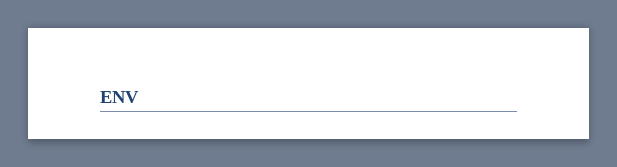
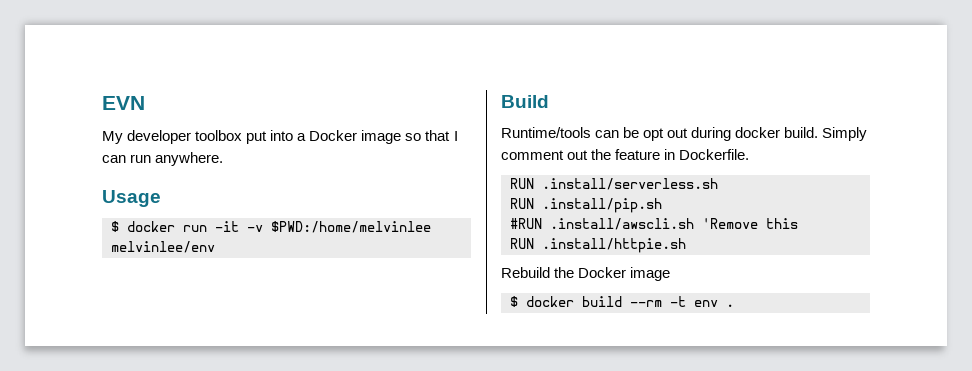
- ENV
+ EVN
+ My developer toolbox put into a Docker image so that I can run anywhere.
+ Usage
+ $ docker run -it -v $PWD:/home/melvinlee melvinlee/env
+ Build
+ Runtime/tools can be opt out during docker build. Simply comment out the feature in Dockerfile.
+ RUN .install/serverless.sh
+ RUN .install/pip.sh
+ #RUN .install/awscli.sh 'Remove this
+ RUN .install/httpie.sh
+ Rebuild the Docker image
+ $ docker build --rm -t env .

